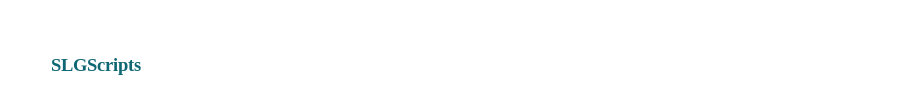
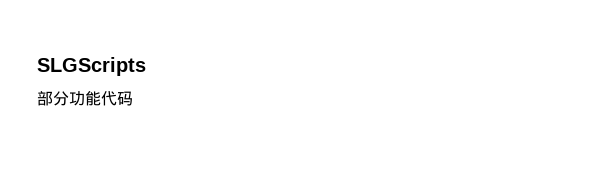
+ 部分功能代码

